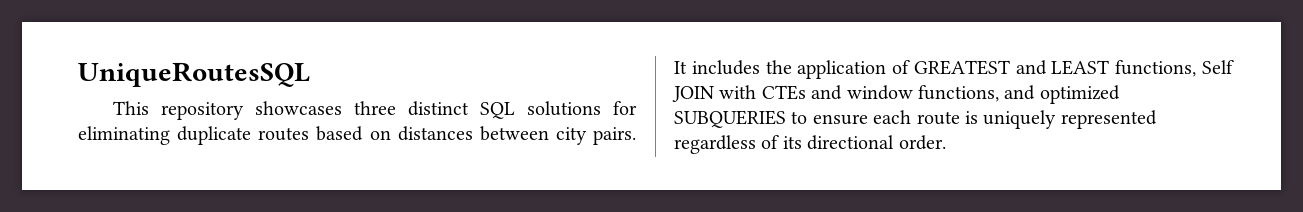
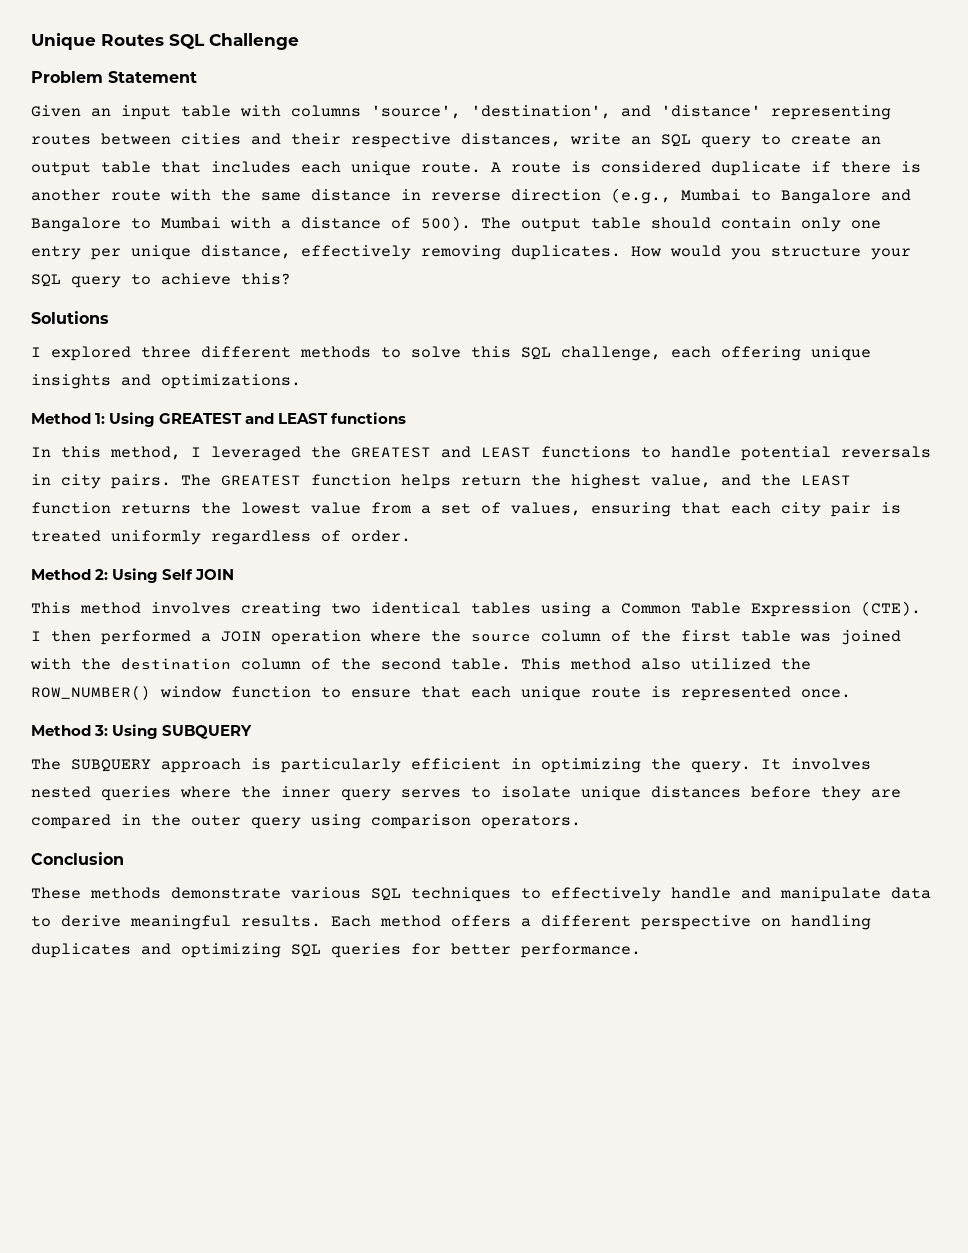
- UniqueRoutesSQL
- This repository showcases three distinct SQL solutions for eliminating duplicate routes based on distances between city pairs. It includes the application of GREATEST and LEAST functions, Self JOIN with CTEs and window functions, and optimized SUBQUERIES to ensure each route is uniquely represented regardless of its directional order.
+ Unique Routes SQL Challenge
+ Problem Statement
+ Given an input table with columns 'source', 'destination', and 'distance' representing routes between cities and their respective distances, write an SQL query to create an output table that includes each unique route. A route is considered duplicate if there is another route with the same distance in reverse direction (e.g., Mumbai to Bangalore and Bangalore to Mumbai with a distance of 500). The output table should contain only one entry per unique distance, effectively removing duplicates. How would you structure your SQL query to achieve this?
+ Solutions
+ I explored three different methods to solve this SQL challenge, each offering unique insights and optimizations.
+ Method 1: Using GREATEST and LEAST functions
+ In this method, I leveraged the GREATEST and LEAST functions to handle potential reversals in city pairs. The GREATEST function helps return the highest value, and the LEAST function returns the lowest value from a set of values, ensuring that each city pair is treated uniformly regardless of order.
+ Method 2: Using Self JOIN
+ This method involves creating two identical tables using a Common Table Expression (CTE). I then performed a JOIN operation where the source column of the first table was joined with the destination column of the second table. This method also utilized the ROW_NUMBER() window function to ensure that each unique route is represented once.
+ Method 3: Using SUBQUERY
+ The SUBQUERY approach is particularly efficient in optimizing the query. It involves nested queries where the inner query serves to isolate unique distances before they are compared in the outer query using comparison operators.
+ Conclusion
+ These methods demonstrate various SQL techniques to effectively handle and manipulate data to derive meaningful results. Each method offers a different perspective on handling duplicates and optimizing SQL queries for better performance.

